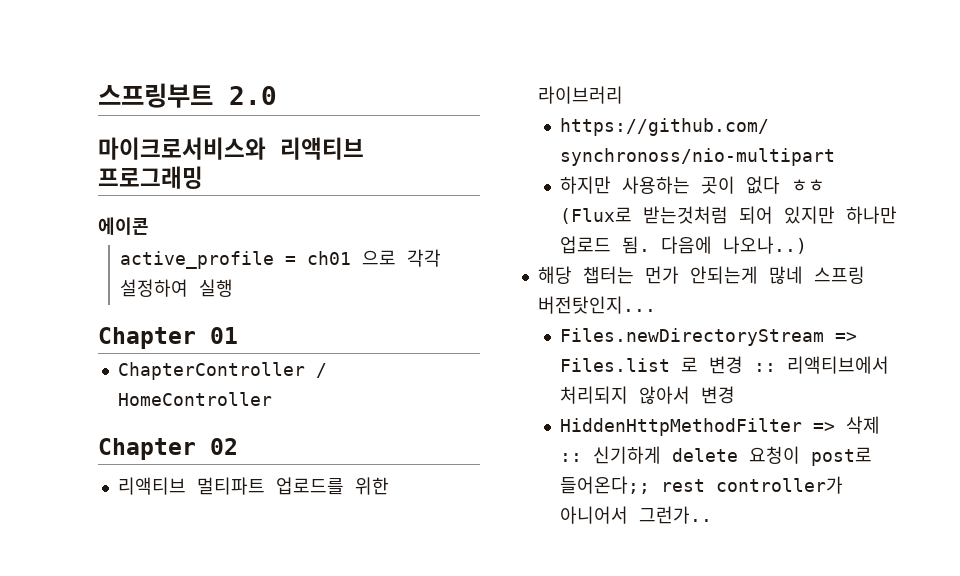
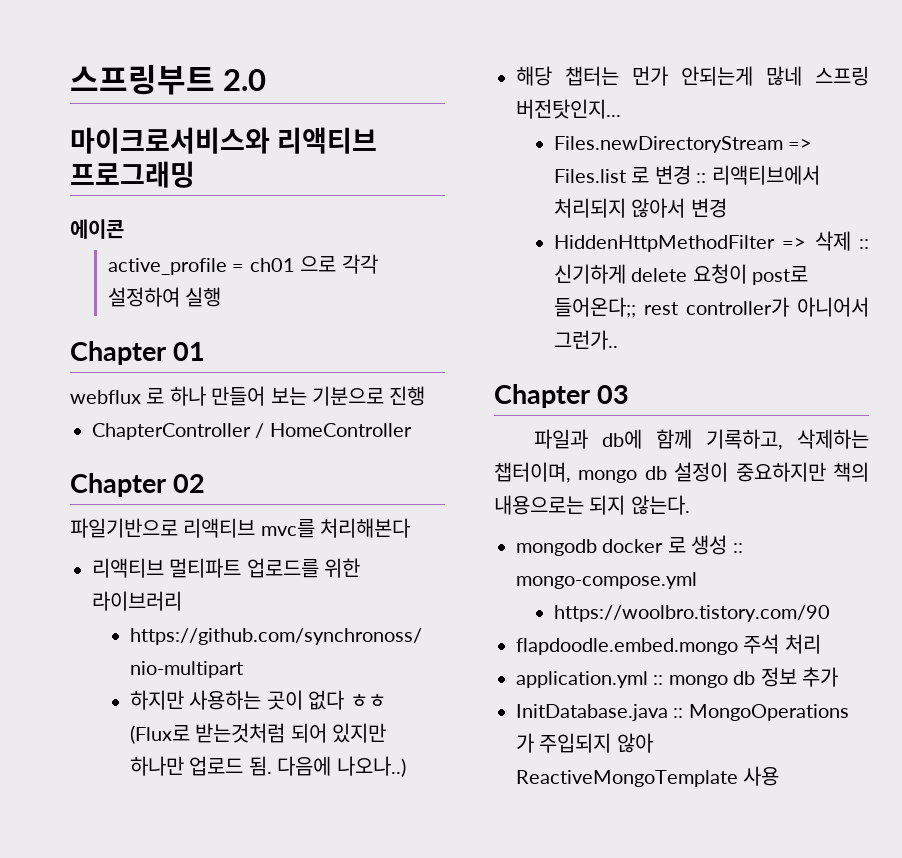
+ webflux 로 하나 만들어 보는 기분으로 진행
+ 파일기반으로 리액티브 mvc를 처리해본다
+ Chapter 03
+ 파일과 db에 함께 기록하고, 삭제하는 챕터이며, mongo db 설정이 중요하지만 책의 내용으로는 되지 않는다.
+ mongodb docker 로 생성 :: mongo-compose.yml
+ https://woolbro.tistory.com/90
+ flapdoodle.embed.mongo 주석 처리
+ application.yml :: mongo db 정보 추가
+ InitDatabase.java :: MongoOperations 가 주입되지 않아 ReactiveMongoTemplate 사용

